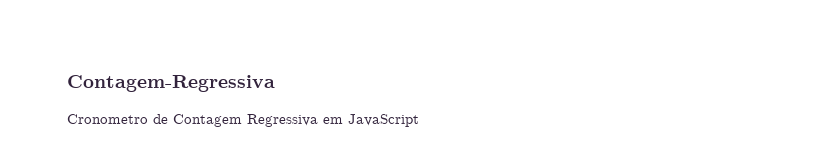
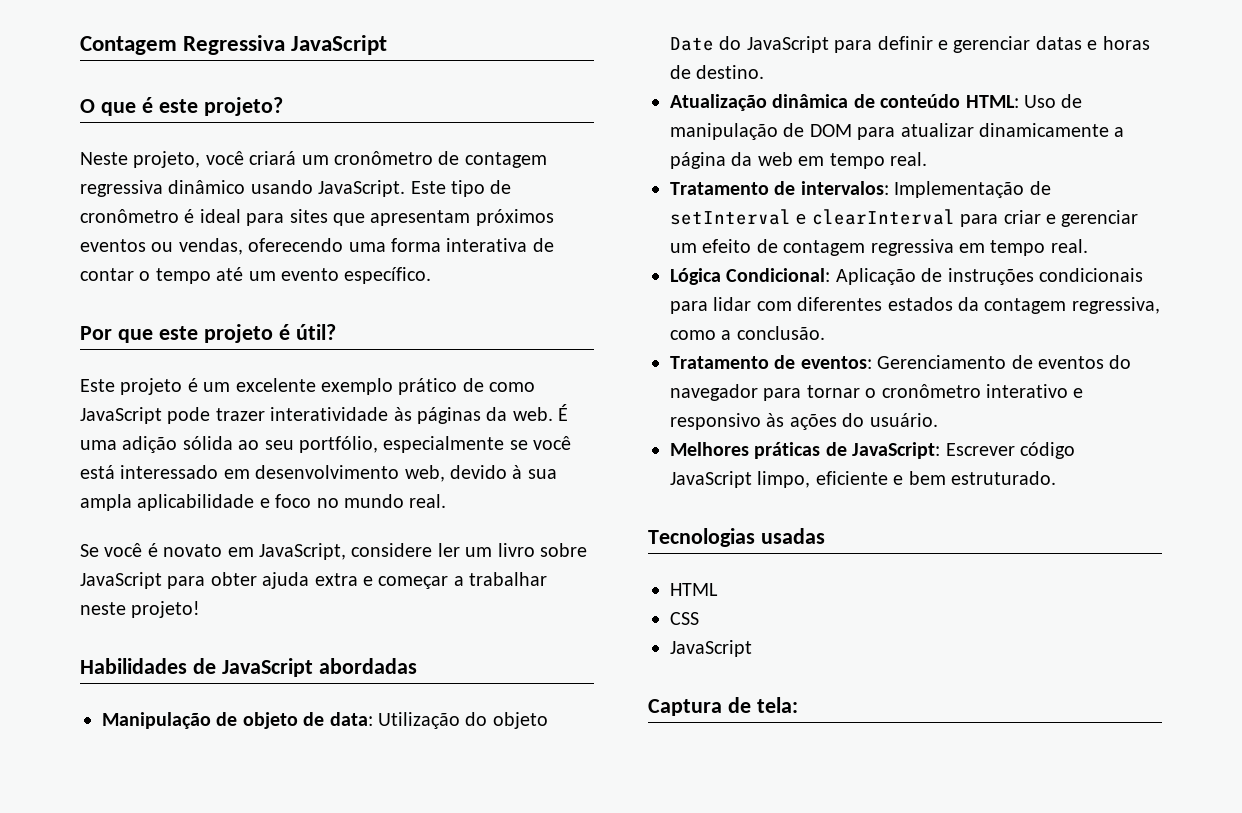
- Contagem-Regressiva
- Cronometro de Contagem Regressiva em JavaScript
+ Contagem Regressiva JavaScript
+ O que é este projeto?
+ Neste projeto, você criará um cronômetro de contagem regressiva dinâmico usando JavaScript. Este tipo de cronômetro é ideal para sites que apresentam próximos eventos ou vendas, oferecendo uma forma interativa de contar o tempo até um evento específico.
+ Por que este projeto é útil?
+ Este projeto é um excelente exemplo prático de como JavaScript pode trazer interatividade às páginas da web. É uma adição sólida ao seu portfólio, especialmente se você está interessado em desenvolvimento web, devido à sua ampla aplicabilidade e foco no mundo real.
+ Se você é novato em JavaScript, considere ler um livro sobre JavaScript para obter ajuda extra e começar a trabalhar neste projeto!
+ Habilidades de JavaScript abordadas
+ Manipulação de objeto de data: Utilização do objeto Date do JavaScript para definir e gerenciar datas e horas de destino.
+ Atualização dinâmica de conteúdo HTML: Uso de manipulação de DOM para atualizar dinamicamente a página da web em tempo real.
+ Tratamento de intervalos: Implementação de setInterval e clearInterval para criar e gerenciar um efeito de contagem regressiva em tempo real.
+ Lógica Condicional: Aplicação de instruções condicionais para lidar com diferentes estados da contagem regressiva, como a conclusão.
+ Tratamento de eventos: Gerenciamento de eventos do navegador para tornar o cronômetro interativo e responsivo às ações do usuário.
+ Melhores práticas de JavaScript: Escrever código JavaScript limpo, eficiente e bem estruturado.
+ Tecnologias usadas
+ HTML
+ CSS
+ JavaScript
+ Captura de tela:

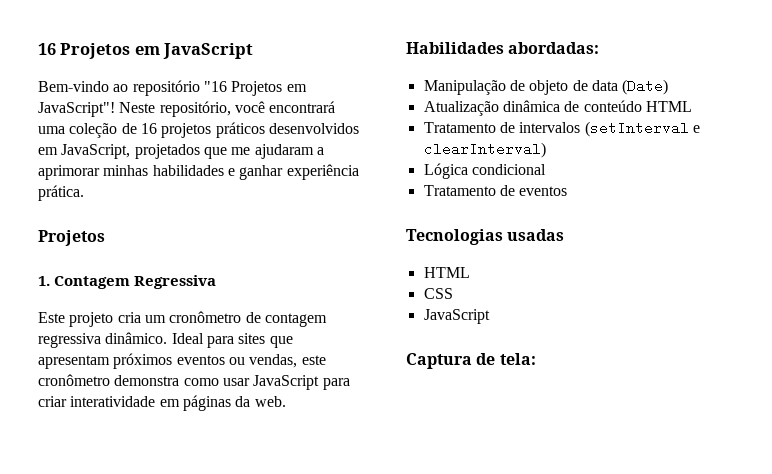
- Contagem Regressiva JavaScript
- O que é este projeto?
- Neste projeto, você criará um cronômetro de contagem regressiva dinâmico usando JavaScript. Este tipo de cronômetro é ideal para sites que apresentam próximos eventos ou vendas, oferecendo uma forma interativa de contar o tempo até um evento específico.
- Por que este projeto é útil?
- Este projeto é um excelente exemplo prático de como JavaScript pode trazer interatividade às páginas da web. É uma adição sólida ao seu portfólio, especialmente se você está interessado em desenvolvimento web, devido à sua ampla aplicabilidade e foco no mundo real.
- Se você é novato em JavaScript, considere ler um livro sobre JavaScript para obter ajuda extra e começar a trabalhar neste projeto!
- Habilidades de JavaScript abordadas
- Manipulação de objeto de data: Utilização do objeto Date do JavaScript para definir e gerenciar datas e horas de destino.
- Atualização dinâmica de conteúdo HTML: Uso de manipulação de DOM para atualizar dinamicamente a página da web em tempo real.
- Tratamento de intervalos: Implementação de setInterval e clearInterval para criar e gerenciar um efeito de contagem regressiva em tempo real.
- Lógica Condicional: Aplicação de instruções condicionais para lidar com diferentes estados da contagem regressiva, como a conclusão.
- Tratamento de eventos: Gerenciamento de eventos do navegador para tornar o cronômetro interativo e responsivo às ações do usuário.
- Melhores práticas de JavaScript: Escrever código JavaScript limpo, eficiente e bem estruturado.
+ 16 Projetos em JavaScript
+ Bem-vindo ao repositório "16 Projetos em JavaScript"! Neste repositório, você encontrará uma coleção de 16 projetos práticos desenvolvidos em JavaScript, projetados que me ajudaram a aprimorar minhas habilidades e ganhar experiência prática.
+ Projetos
+ 1. Contagem Regressiva
+ Este projeto cria um cronômetro de contagem regressiva dinâmico. Ideal para sites que apresentam próximos eventos ou vendas, este cronômetro demonstra como usar JavaScript para criar interatividade em páginas da web.
+ Habilidades abordadas:
+ Manipulação de objeto de data (Date)
+ Atualização dinâmica de conteúdo HTML
+ Tratamento de intervalos (setInterval e clearInterval)
+ Lógica condicional
+ Tratamento de eventos

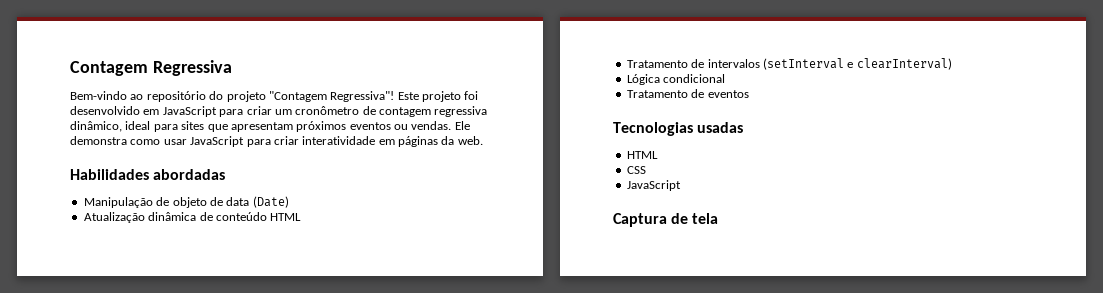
- 16 Projetos em JavaScript
+ Contagem Regressiva
- Bem-vindo ao repositório "16 Projetos em JavaScript"! Neste repositório, você encontrará uma coleção de 16 projetos práticos desenvolvidos em JavaScript, projetados que me ajudaram a aprimorar minhas habilidades e ganhar experiência prática.
- Projetos
- 1. Contagem Regressiva
- Este projeto cria um cronômetro de contagem regressiva dinâmico. Ideal para sites que apresentam próximos eventos ou vendas, este cronômetro demonstra como usar JavaScript para criar interatividade em páginas da web.
+ Bem-vindo ao repositório do projeto "Contagem Regressiva"! Este projeto foi desenvolvido em JavaScript para criar um cronômetro de contagem regressiva dinâmico, ideal para sites que apresentam próximos eventos ou vendas. Ele demonstra como usar JavaScript para criar interatividade em páginas da web.
- Habilidades abordadas:
+ Habilidades abordadas
- Captura de tela:
+ Captura de tela

